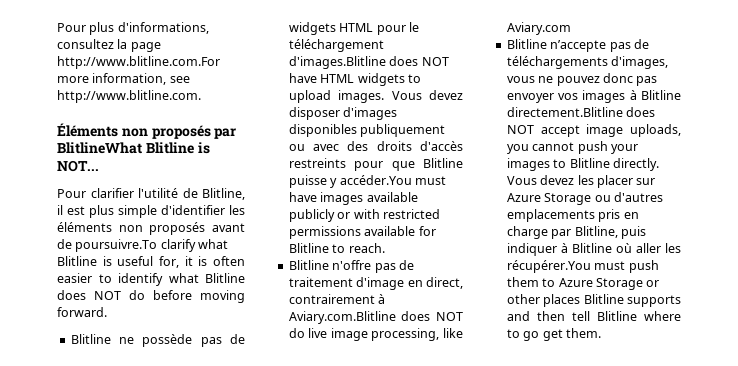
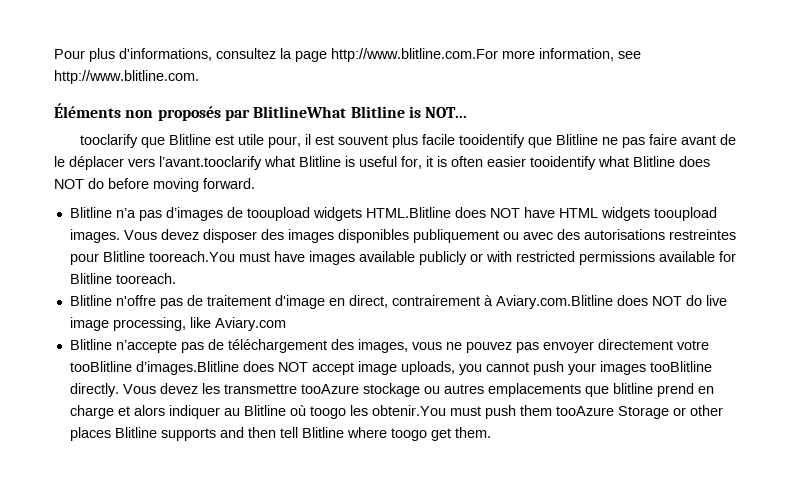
- Pour clarifier l'utilité de Blitline, il est plus simple d'identifier les éléments non proposés avant de poursuivre.To clarify what Blitline is useful for, it is often easier to identify what Blitline does NOT do before moving forward.
+ tooclarify que Blitline est utile pour, il est souvent plus facile tooidentify que Blitline ne pas faire avant de le déplacer vers l’avant.tooclarify what Blitline is useful for, it is often easier tooidentify what Blitline does NOT do before moving forward.
- Blitline ne possède pas de widgets HTML pour le téléchargement d'images.Blitline does NOT have HTML widgets to upload images.
+ Blitline n’a pas d’images de tooupload widgets HTML.Blitline does NOT have HTML widgets tooupload images.
- Vous devez disposer d'images disponibles publiquement ou avec des droits d'accès restreints pour que Blitline puisse y accéder.You must have images available publicly or with restricted permissions available for Blitline to reach.
+ Vous devez disposer des images disponibles publiquement ou avec des autorisations restreintes pour Blitline tooreach.You must have images available publicly or with restricted permissions available for Blitline tooreach.
- Blitline n’accepte pas de téléchargements d'images, vous ne pouvez donc pas envoyer vos images à Blitline directement.Blitline does NOT accept image uploads, you cannot push your images to Blitline directly.
+ Blitline n’accepte pas de téléchargement des images, vous ne pouvez pas envoyer directement votre tooBlitline d’images.Blitline does NOT accept image uploads, you cannot push your images tooBlitline directly.
- Vous devez les placer sur Azure Storage ou d'autres emplacements pris en charge par Blitline, puis indiquer à Blitline où aller les récupérer.You must push them to Azure Storage or other places Blitline supports and then tell Blitline where to go get them.
+ Vous devez les transmettre tooAzure stockage ou autres emplacements que blitline prend en charge et alors indiquer au Blitline où toogo les obtenir.You must push them tooAzure Storage or other places Blitline supports and then tell Blitline where toogo get them.

